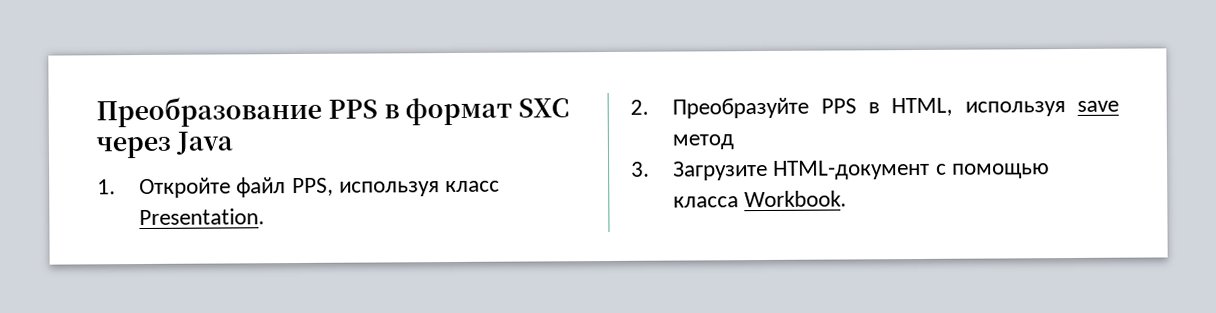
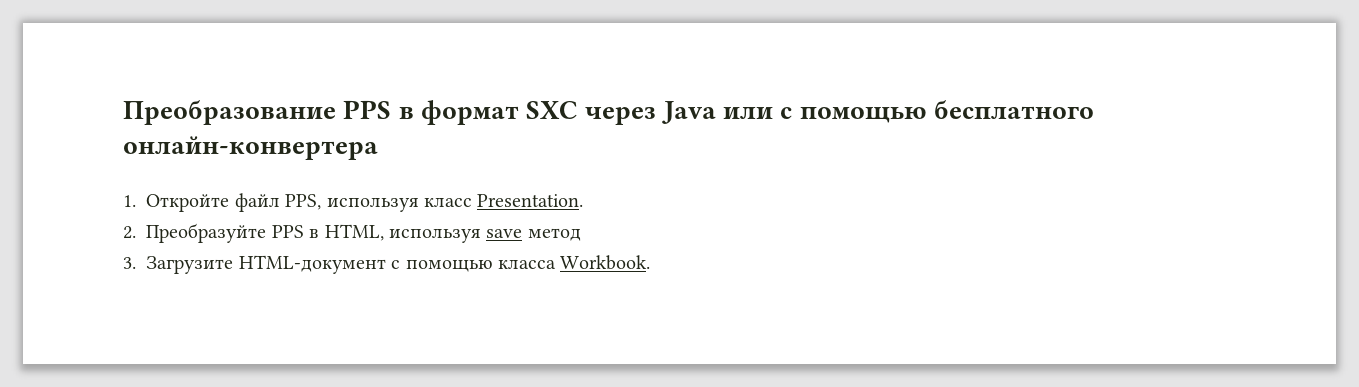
- Преобразование PPS в формат SXC через Java
+ Преобразование PPS в формат SXC через Java или с помощью бесплатного онлайн-конвертера

